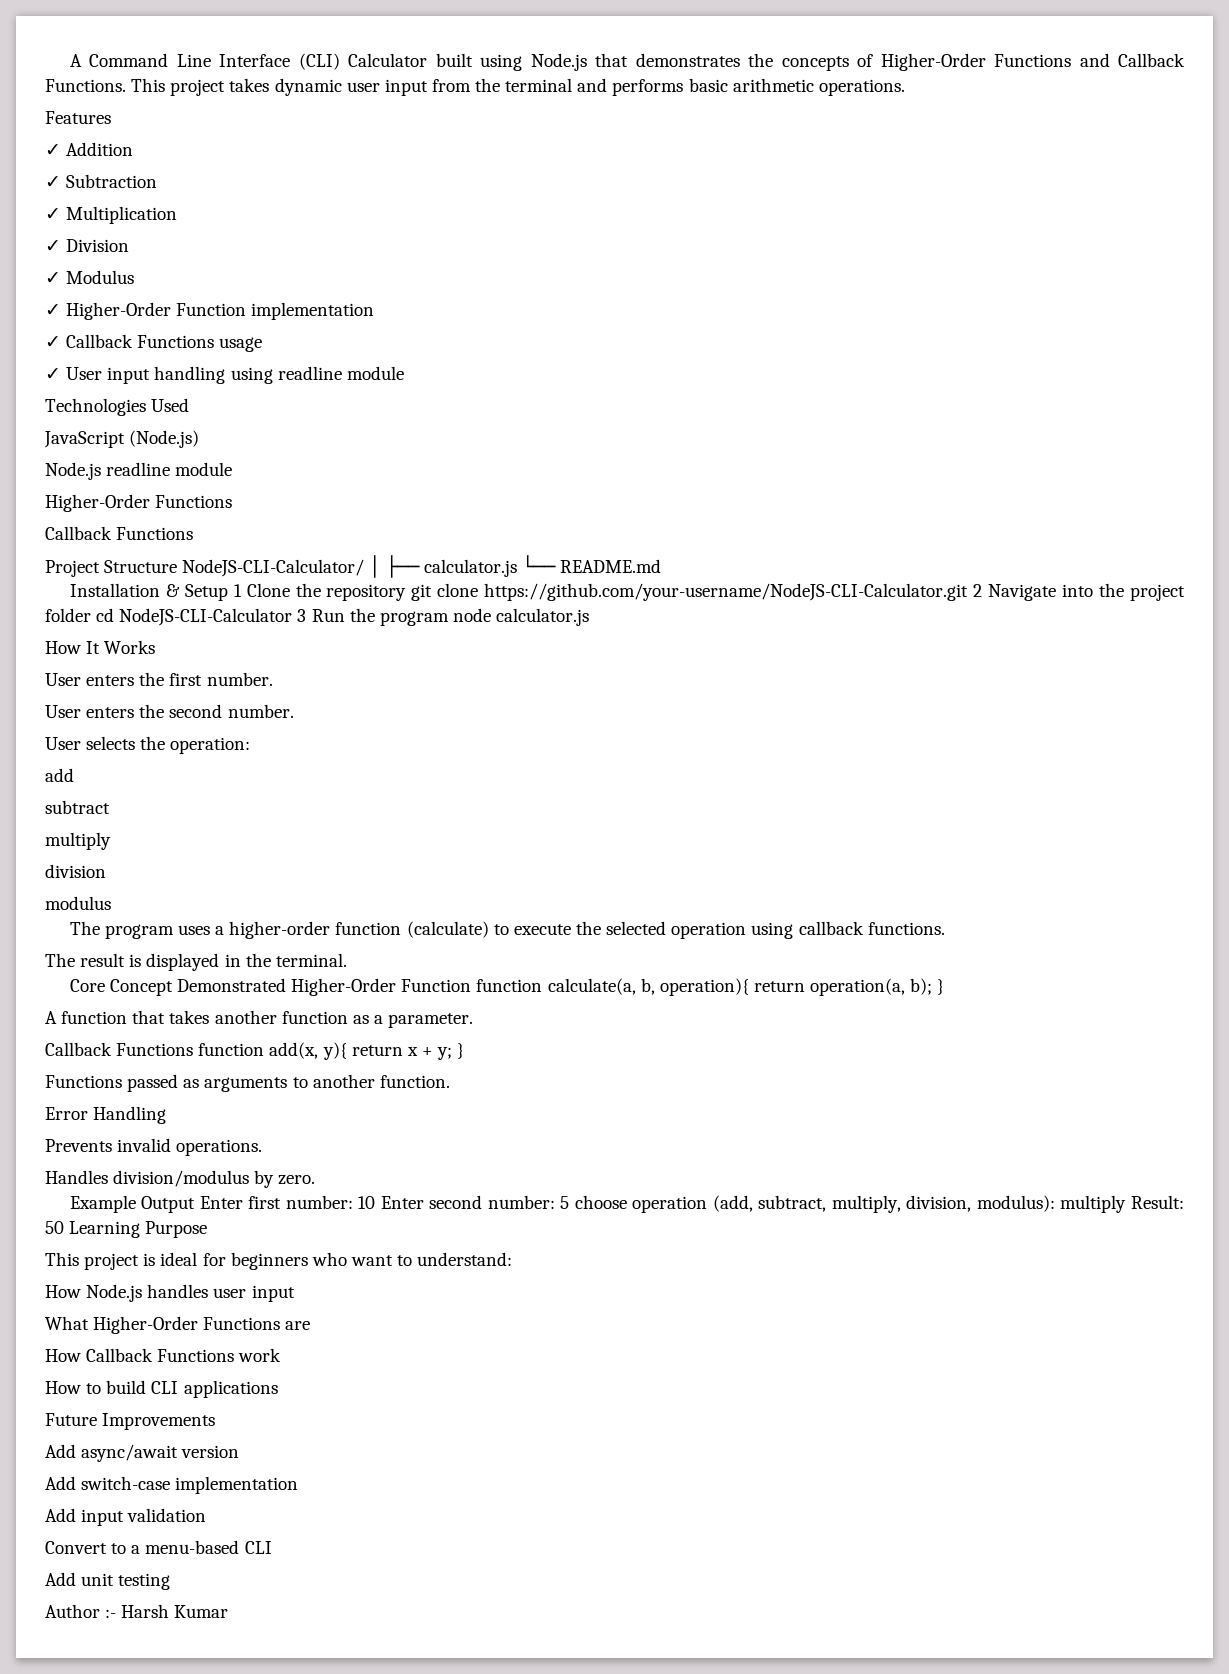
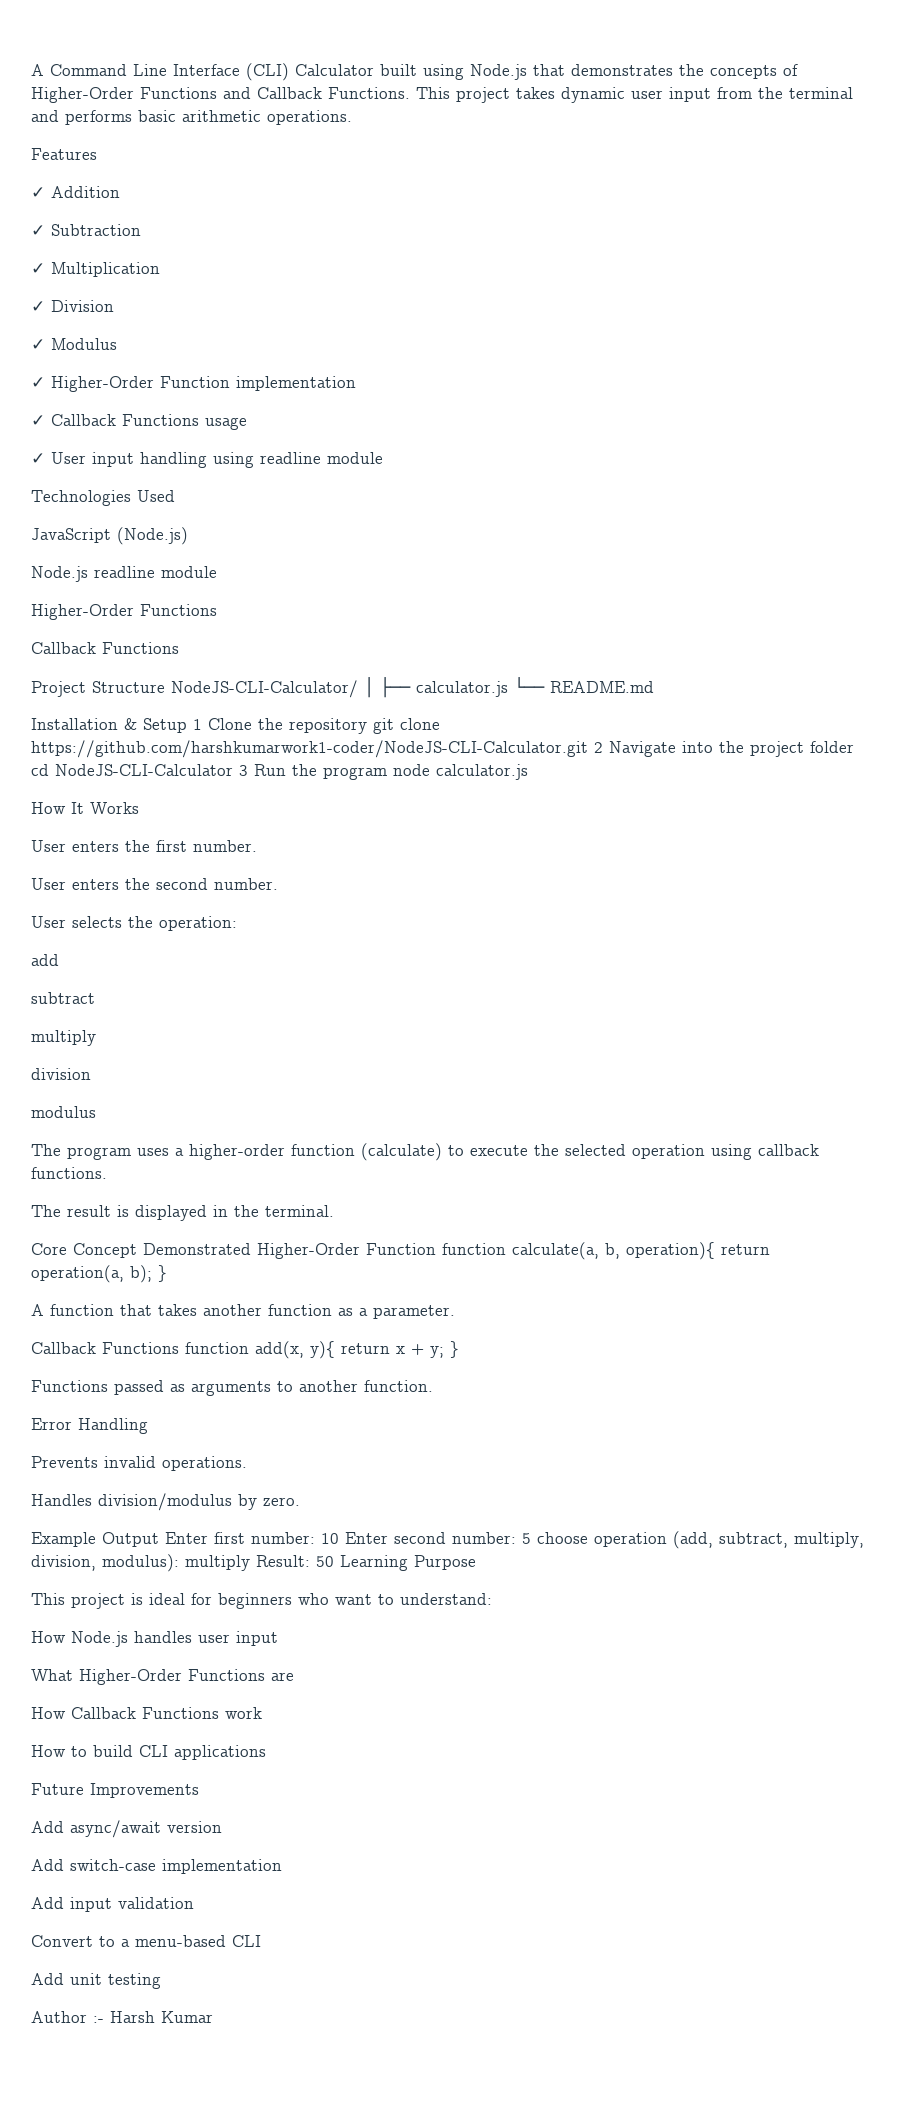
- Installation & Setup 1 Clone the repository git clone https://github.com/your-username/NodeJS-CLI-Calculator.git 2 Navigate into the project folder cd NodeJS-CLI-Calculator 3 Run the program node calculator.js
+ Installation & Setup 1 Clone the repository git clone https://github.com/harshkumarwork1-coder/NodeJS-CLI-Calculator.git 2 Navigate into the project folder cd NodeJS-CLI-Calculator 3 Run the program node calculator.js

